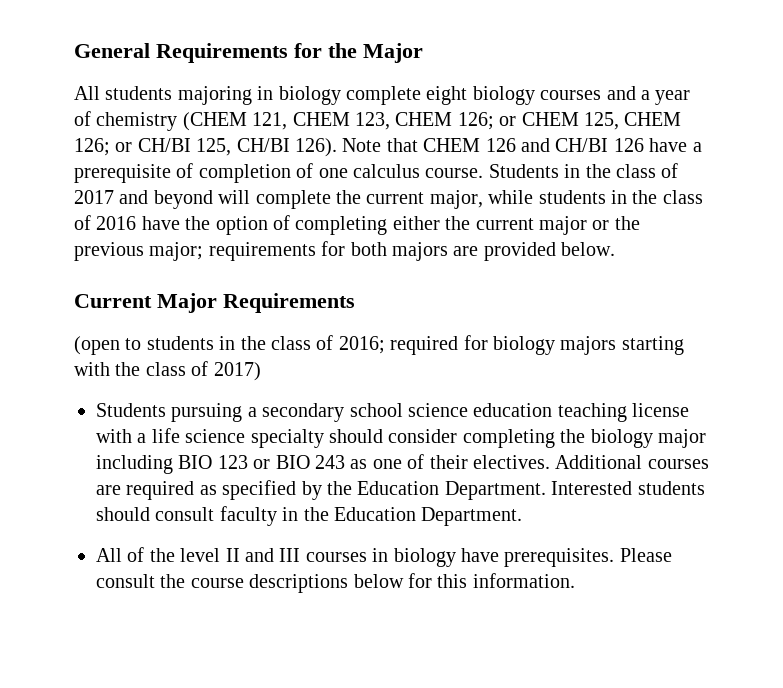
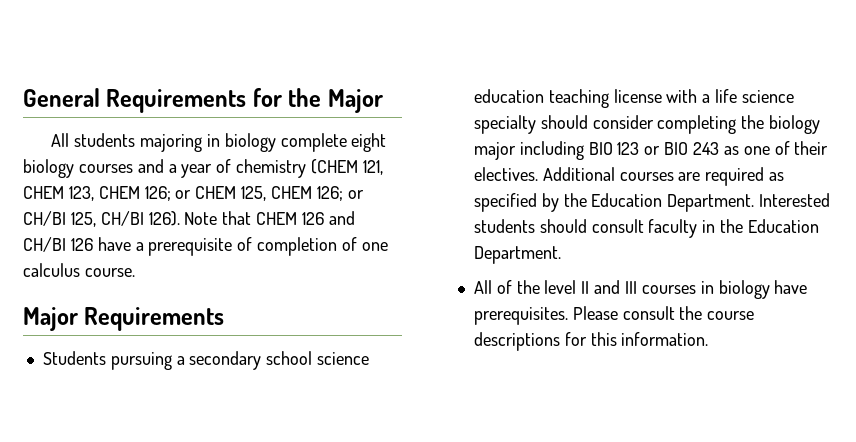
- Note that CHEM 126 and CH/BI 126 have a prerequisite of completion of one calculus course. Students in the class of 2017 and beyond will complete the current major, while students in the class of 2016 have the option of completing either the current major or the previous major; requirements for both majors are provided below.
- Current Major Requirements
- (open to students in the class of 2016; required for biology majors starting with the class of 2017)
+ Note that CHEM 126 and CH/BI 126 have a prerequisite of completion of one calculus course.
+ Major Requirements
- Please consult the course descriptions below for this information.
+ Please consult the course descriptions for this information.

